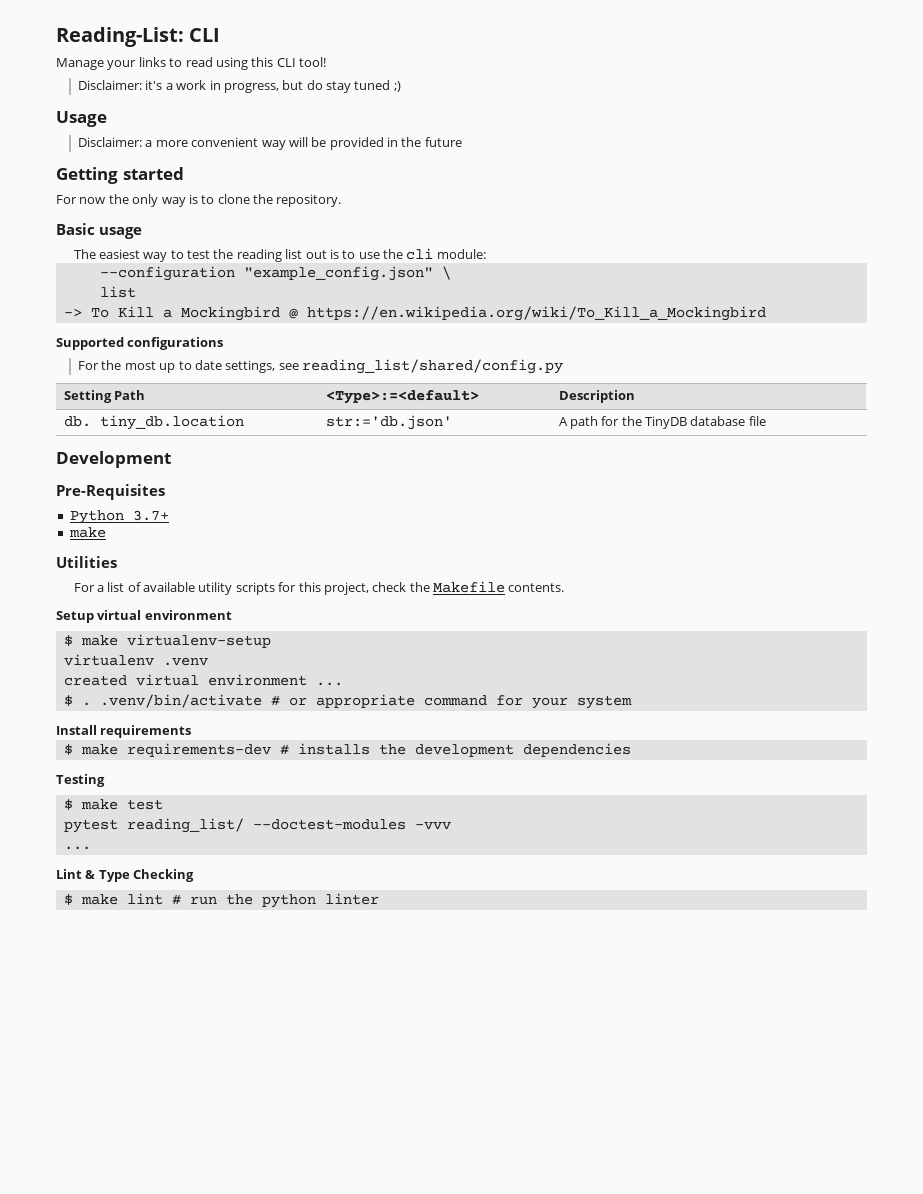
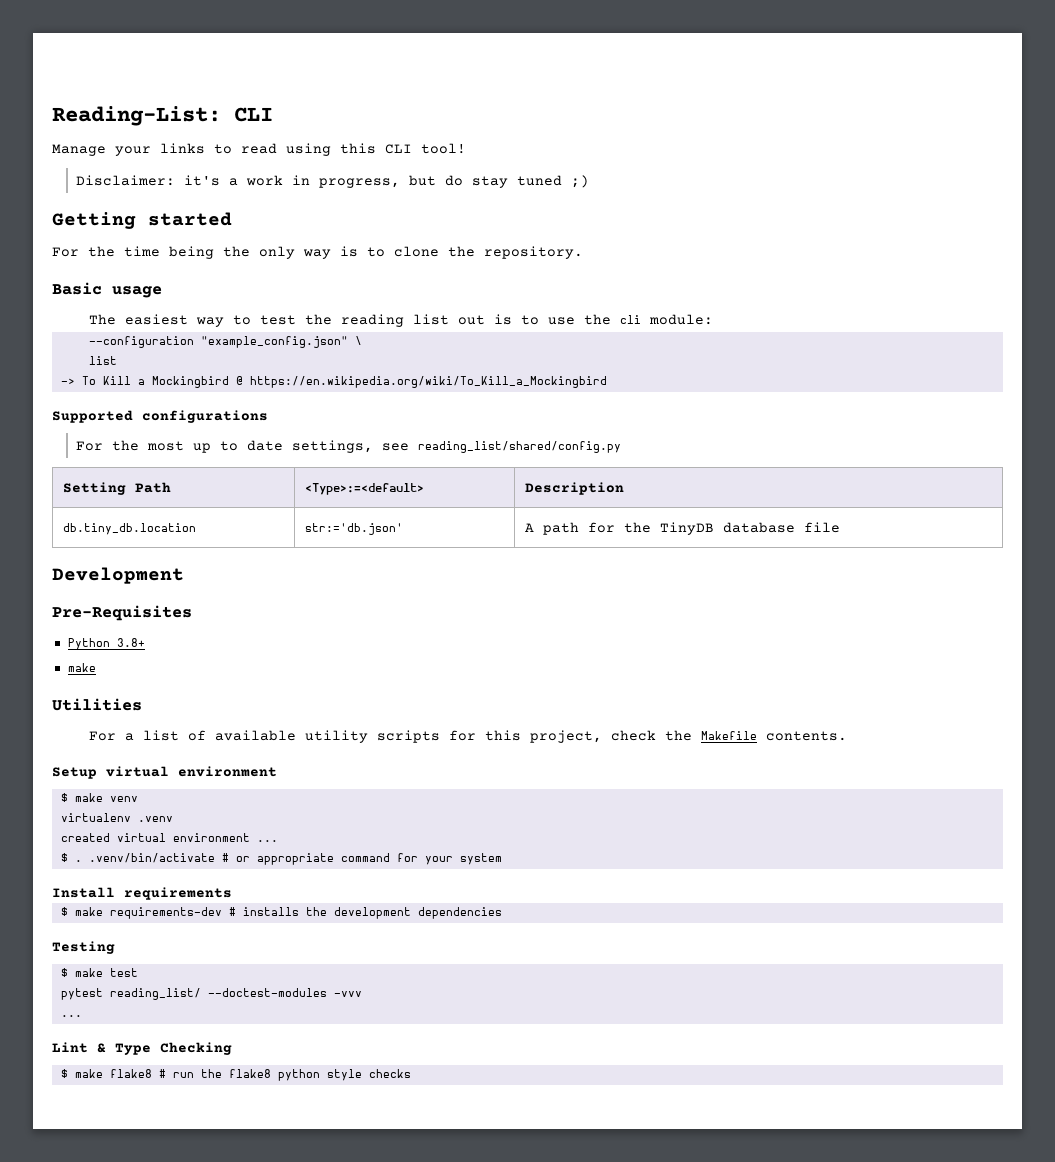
- Usage
- Disclaimer: a more convenient way will be provided in the future
- For now the only way is to clone the repository.
+ For the time being the only way is to clone the repository.
- db. tiny_db.location | str:='db.json' | A path for the TinyDB database file
+ db.tiny_db.location | str:='db.json' | A path for the TinyDB database file
- Python 3.7+
+ Python 3.8+
- $ make virtualenv-setup
+ $ make venv
- $ make lint # run the python linter
+ $ make flake8 # run the flake8 python style checks

